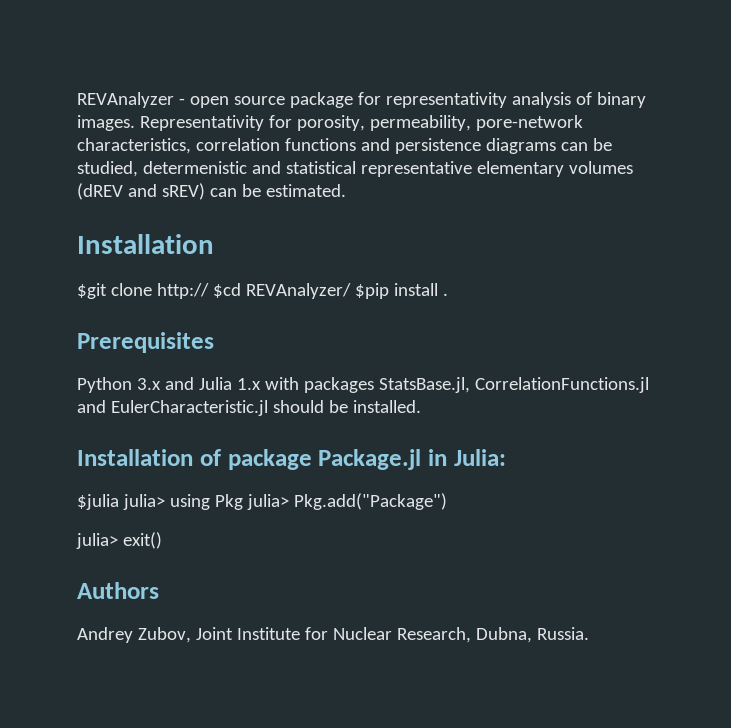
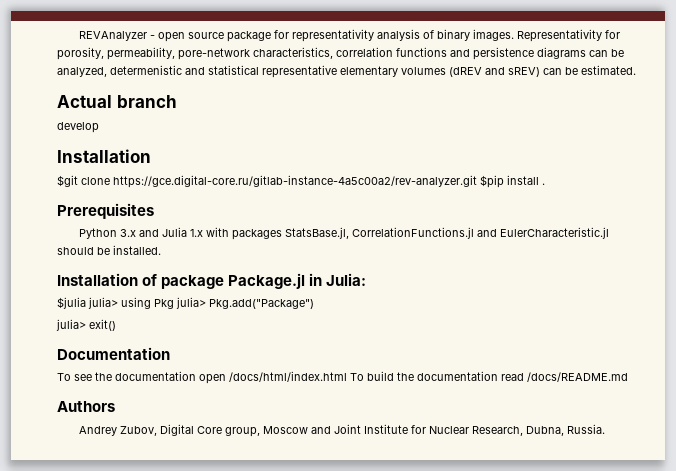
- Representativity for porosity, permeability, pore-network characteristics, correlation functions and persistence diagrams can be studied, determenistic and statistical representative elementary volumes (dREV and sREV) can be estimated.
+ Representativity for porosity, permeability, pore-network characteristics, correlation functions and persistence diagrams can be analyzed, determenistic and statistical representative elementary volumes (dREV and sREV) can be estimated.
+ Actual branch
+ develop
- $git clone http:// $cd REVAnalyzer/ $pip install .
+ $git clone https://gce.digital-core.ru/gitlab-instance-4a5c00a2/rev-analyzer.git $pip install .
+ Documentation
+ To see the documentation open /docs/html/index.html To build the documentation read /docs/README.md
  Authors
- Andrey Zubov, Joint Institute for Nuclear Research, Dubna, Russia.
+ Andrey Zubov, Digital Core group, Moscow and Joint Institute for Nuclear Research, Dubna, Russia.

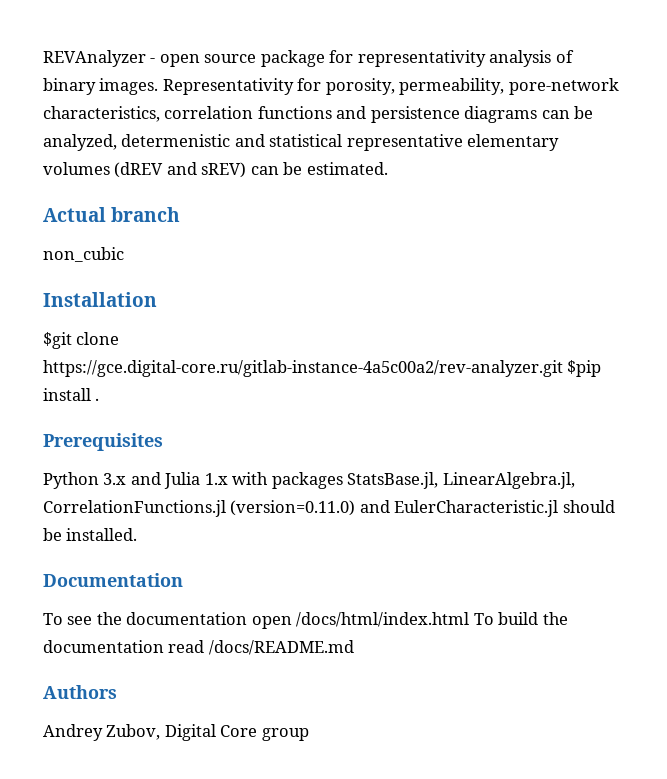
- develop
+ non_cubic
- Python 3.x and Julia 1.x with packages StatsBase.jl, CorrelationFunctions.jl and EulerCharacteristic.jl should be installed.
+ Python 3.x and Julia 1.x with packages StatsBase.jl, LinearAlgebra.jl, CorrelationFunctions.jl (version=0.11.0) and EulerCharacteristic.jl should be installed.
- Installation of package Package.jl in Julia:
- $julia julia> using Pkg julia> Pkg.add("Package")
- julia> exit()
- Andrey Zubov, Digital Core group, Moscow and Joint Institute for Nuclear Research, Dubna, Russia.
+ Andrey Zubov, Digital Core group

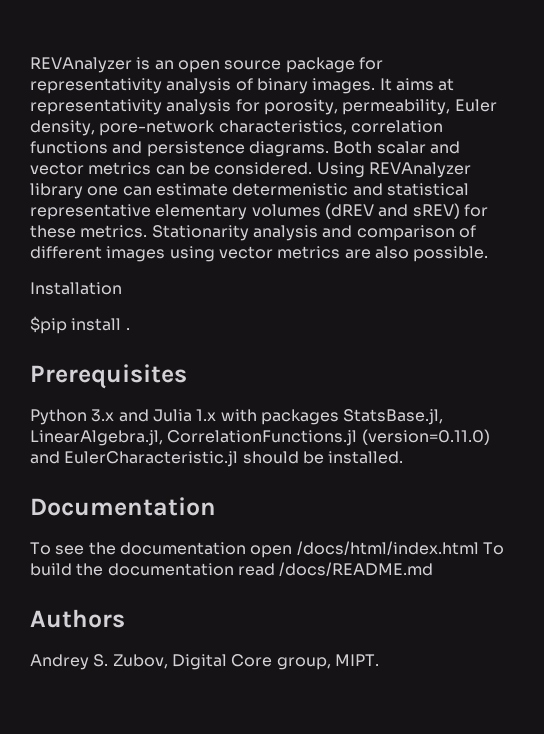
- REVAnalyzer - open source package for representativity analysis of binary images.
+ REVAnalyzer is an open source package for representativity analysis of binary images.
- Representativity for porosity, permeability, pore-network characteristics, correlation functions and persistence diagrams can be analyzed, determenistic and statistical representative elementary volumes (dREV and sREV) can be estimated.
- Actual branch
- non_cubic
+ It aims at representativity analysis for porosity, permeability, Euler density, pore-network characteristics, correlation functions and persistence diagrams. Both scalar and vector metrics can be considered. Using REVAnalyzer library one can estimate determenistic and statistical representative elementary volumes (dREV and sREV) for these metrics. Stationarity analysis and comparison of different images using vector metrics are also possible.
  Installation
- $git clone https://gce.digital-core.ru/gitlab-instance-4a5c00a2/rev-analyzer.git $pip install .
+ $pip install .
- Andrey Zubov, Digital Core group
+ Andrey S. Zubov, Digital Core group, MIPT.

